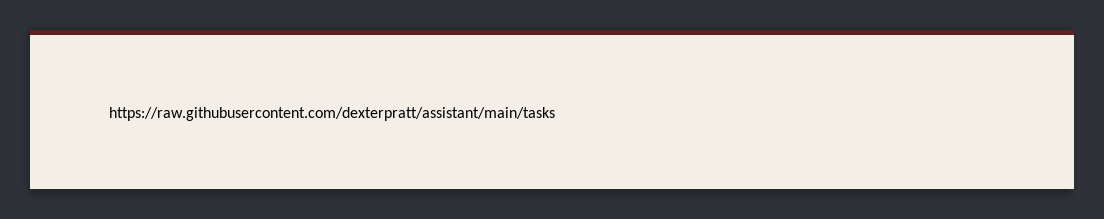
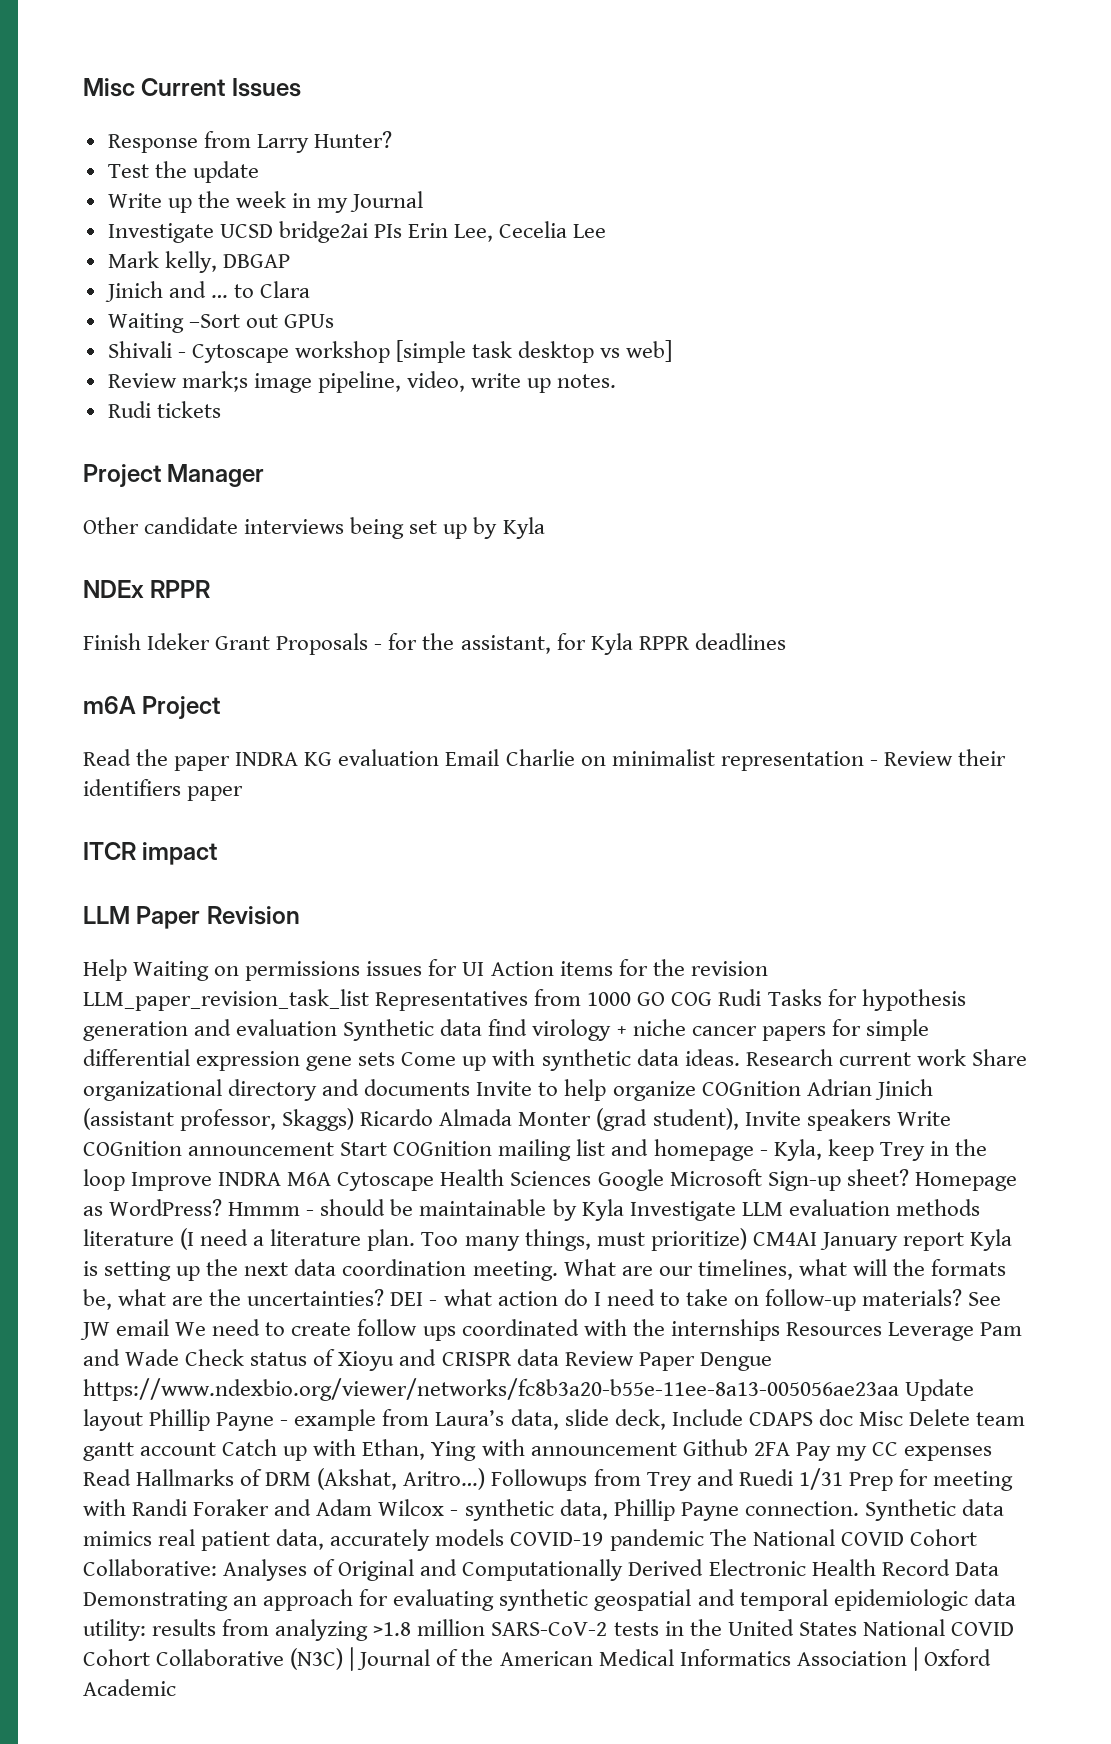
- https://raw.githubusercontent.com/dexterpratt/assistant/main/tasks
+ Misc Current Issues
+ Response from Larry Hunter?
+ Test the update
+ Write up the week in my Journal
+ Investigate UCSD bridge2ai PIs Erin Lee, Cecelia Lee
+ Mark kelly, DBGAP
+ Jinich and … to Clara
+ Waiting –Sort out GPUs
+ Shivali - Cytoscape workshop [simple task desktop vs web]
+ Review mark;s image pipeline, video, write up notes.
+ Rudi tickets
+ Project Manager
+ Other candidate interviews being set up by Kyla
+ NDEx RPPR
+ Finish Ideker Grant Proposals - for the assistant, for Kyla RPPR deadlines
+ m6A Project
+ Read the paper INDRA KG evaluation Email Charlie on minimalist representation - Review their identifiers paper
+ ITCR impact
+ LLM Paper Revision
+ Help Waiting on permissions issues for UI Action items for the revision LLM_paper_revision_task_list Representatives from 1000 GO COG Rudi Tasks for hypothesis generation and evaluation Synthetic data find virology + niche cancer papers for simple differential expression gene sets Come up with synthetic data ideas. Research current work Share organizational directory and documents Invite to help organize COGnition Adrian Jinich (assistant professor, Skaggs) Ricardo Almada Monter (grad student), Invite speakers Write COGnition announcement Start COGnition mailing list and homepage - Kyla, keep Trey in the loop Improve INDRA M6A Cytoscape Health Sciences Google Microsoft Sign-up sheet? Homepage as WordPress? Hmmm - should be maintainable by Kyla Investigate LLM evaluation methods literature (I need a literature plan. Too many things, must prioritize) CM4AI January report Kyla is setting up the next data coordination meeting. What are our timelines, what will the formats be, what are the uncertainties? DEI - what action do I need to take on follow-up materials? See JW email We need to create follow ups coordinated with the internships Resources Leverage Pam and Wade Check status of Xioyu and CRISPR data Review Paper Dengue https://www.ndexbio.org/viewer/networks/fc8b3a20-b55e-11ee-8a13-005056ae23aa Update layout Phillip Payne - example from Laura’s data, slide deck, Include CDAPS doc Misc Delete team gantt account Catch up with Ethan, Ying with announcement Github 2FA Pay my CC expenses Read Hallmarks of DRM (Akshat, Aritro…) Followups from Trey and Ruedi 1/31 Prep for meeting with Randi Foraker and Adam Wilcox - synthetic data, Phillip Payne connection. Synthetic data mimics real patient data, accurately models COVID-19 pandemic The National COVID Cohort Collaborative: Analyses of Original and Computationally Derived Electronic Health Record Data Demonstrating an approach for evaluating synthetic geospatial and temporal epidemiologic data utility: results from analyzing >1.8 million SARS-CoV-2 tests in the United States National COVID Cohort Collaborative (N3C) | Journal of the American Medical Informatics Association | Oxford Academic

